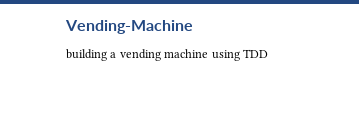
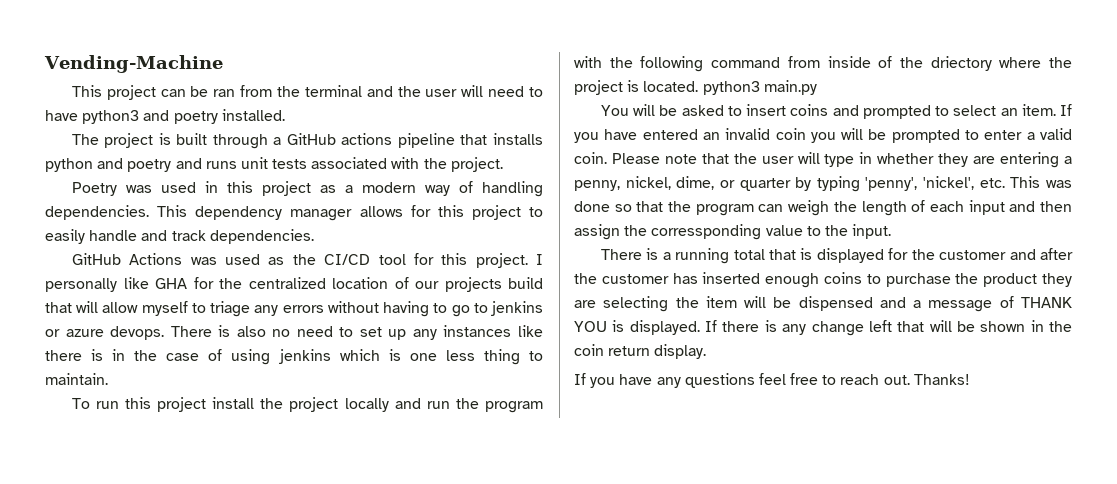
- building a vending machine using TDD
+ This project can be ran from the terminal and the user will need to have python3 and poetry installed.
+ The project is built through a GitHub actions pipeline that installs python and poetry and runs unit tests associated with the project.
+ Poetry was used in this project as a modern way of handling dependencies. This dependency manager allows for this project to easily handle and track dependencies.
+ GitHub Actions was used as the CI/CD tool for this project. I personally like GHA for the centralized location of our projects build that will allow myself to triage any errors without having to go to jenkins or azure devops. There is also no need to set up any instances like there is in the case of using jenkins which is one less thing to maintain.
+ To run this project install the project locally and run the program with the following command from inside of the driectory where the project is located. python3 main.py
+ You will be asked to insert coins and prompted to select an item. If you have entered an invalid coin you will be prompted to enter a valid coin. Please note that the user will type in whether they are entering a penny, nickel, dime, or quarter by typing 'penny', 'nickel', etc. This was done so that the program can weigh the length of each input and then assign the corressponding value to the input.
+ There is a running total that is displayed for the customer and after the customer has inserted enough coins to purchase the product they are selecting the item will be dispensed and a message of THANK YOU is displayed. If there is any change left that will be shown in the coin return display.
+ If you have any questions feel free to reach out. Thanks!

